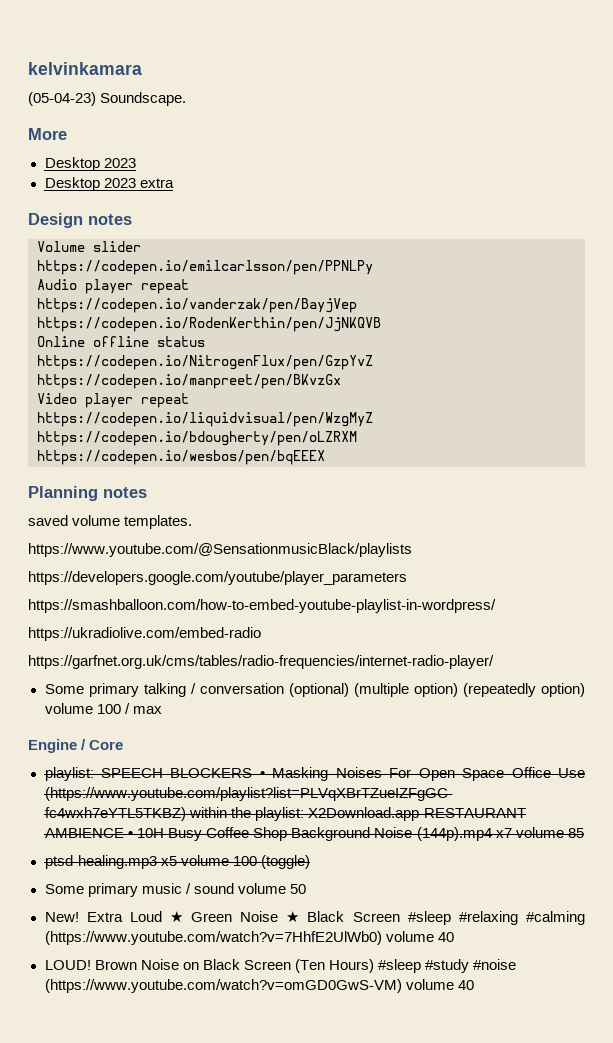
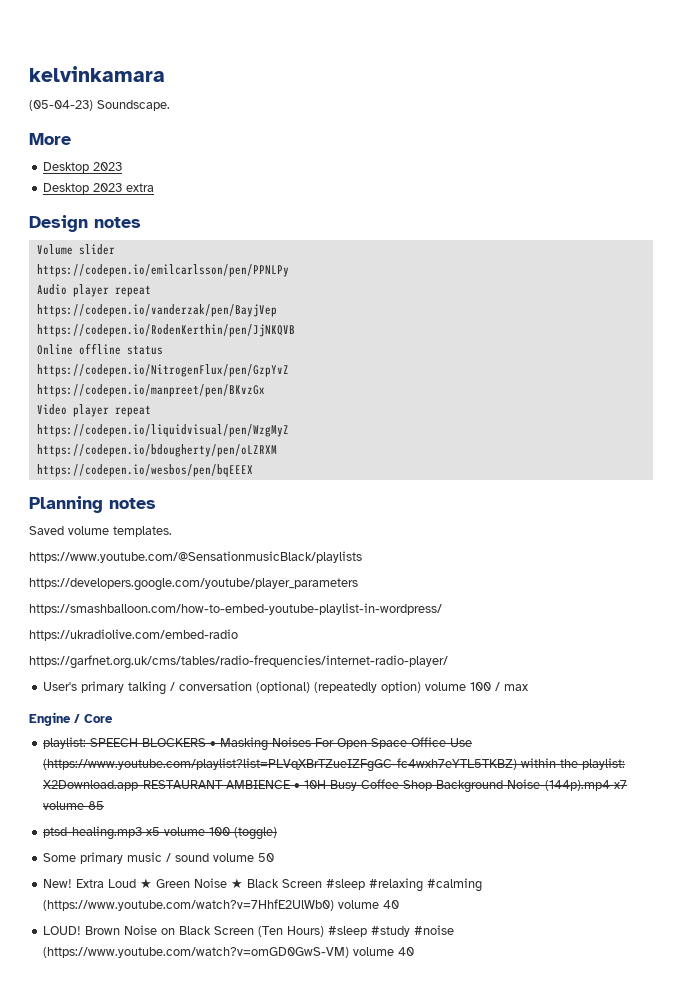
- saved volume templates.
+ Saved volume templates.
- Some primary talking / conversation (optional) (multiple option) (repeatedly option) volume 100 / max
+ User's primary talking / conversation (optional) (repeatedly option) volume 100 / max

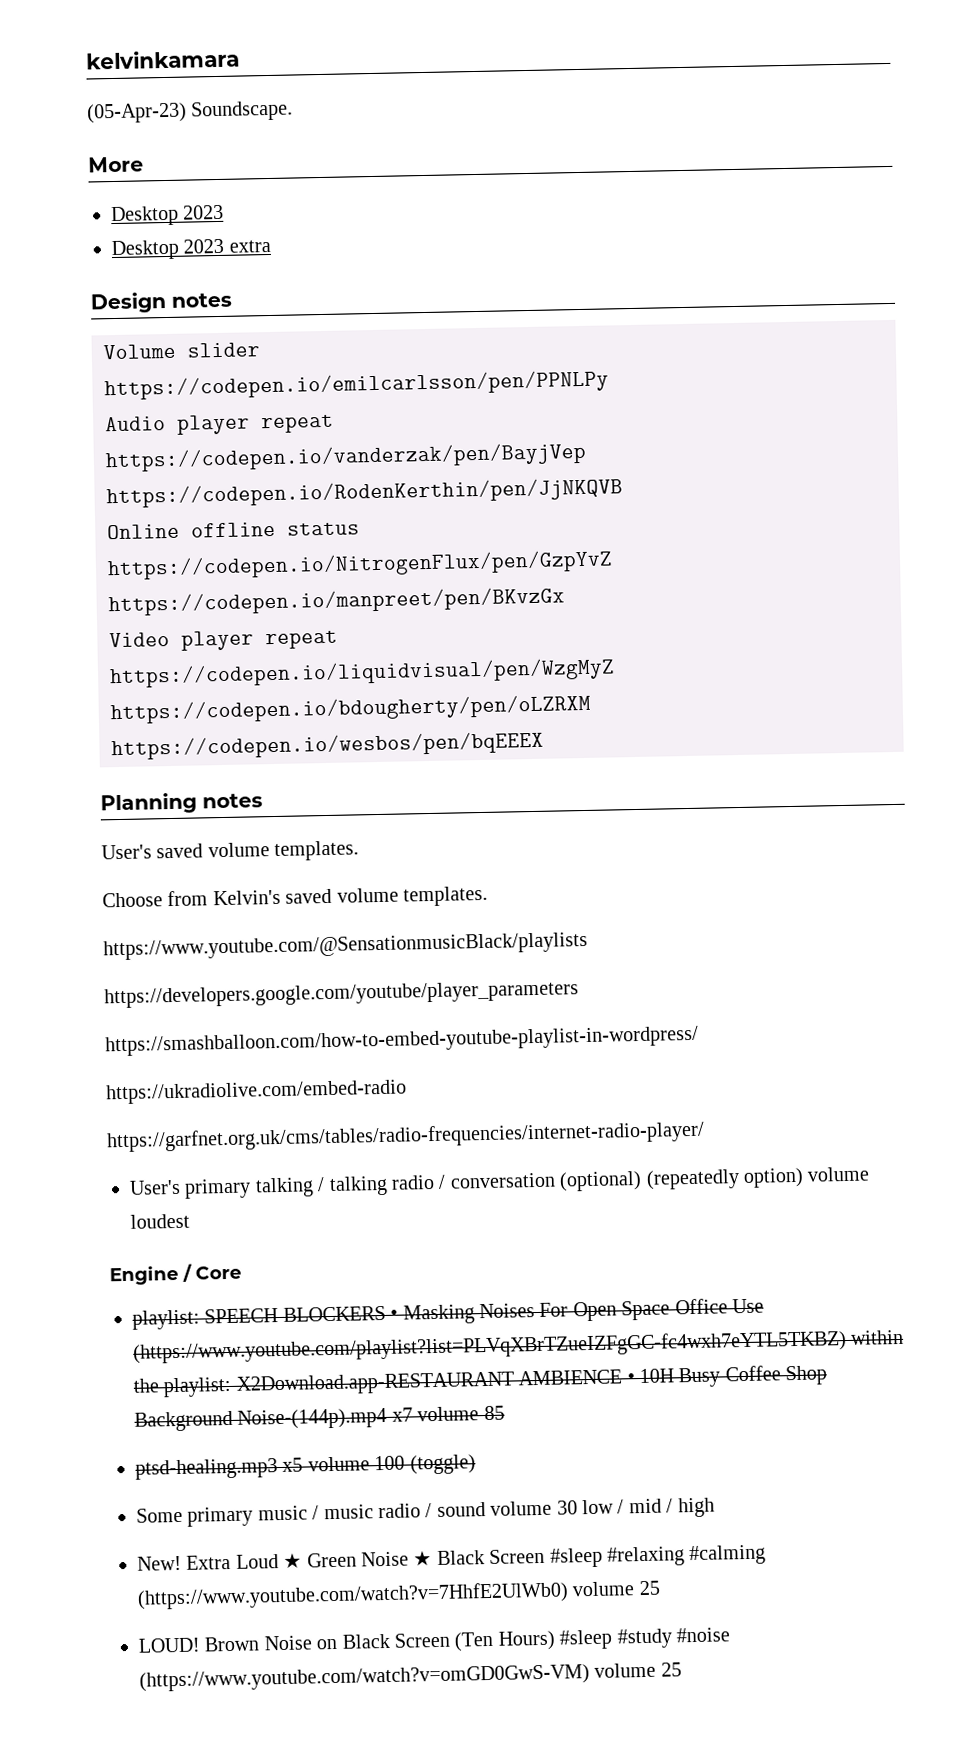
- (05-04-23) Soundscape.
+ (05-Apr-23) Soundscape.
- Saved volume templates.
+ User's saved volume templates.
+ Choose from Kelvin's saved volume templates.
- User's primary talking / conversation (optional) (repeatedly option) volume 100 / max
+ User's primary talking / talking radio / conversation (optional) (repeatedly option) volume loudest
- Some primary music / sound volume 50
+ Some primary music / music radio / sound volume 30 low / mid / high
- Extra Loud ★ Green Noise ★ Black Screen #sleep #relaxing #calming (https://www.youtube.com/watch?v=7HhfE2UlWb0) volume 40
+ Extra Loud ★ Green Noise ★ Black Screen #sleep #relaxing #calming (https://www.youtube.com/watch?v=7HhfE2UlWb0) volume 25
- Brown Noise on Black Screen (Ten Hours) #sleep #study #noise (https://www.youtube.com/watch?v=omGD0GwS-VM) volume 40
+ Brown Noise on Black Screen (Ten Hours) #sleep #study #noise (https://www.youtube.com/watch?v=omGD0GwS-VM) volume 25

